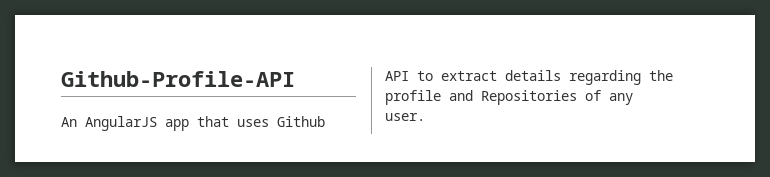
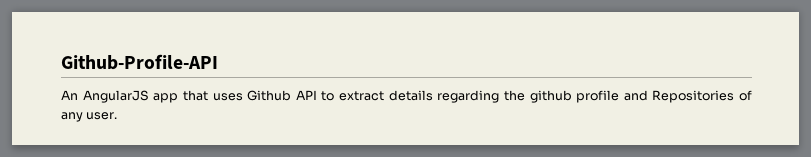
- An AngularJS app that uses Github API to extract details regarding the profile and Repositories of any user.
+ An AngularJS app that uses Github API to extract details regarding the github profile and Repositories of any user.

